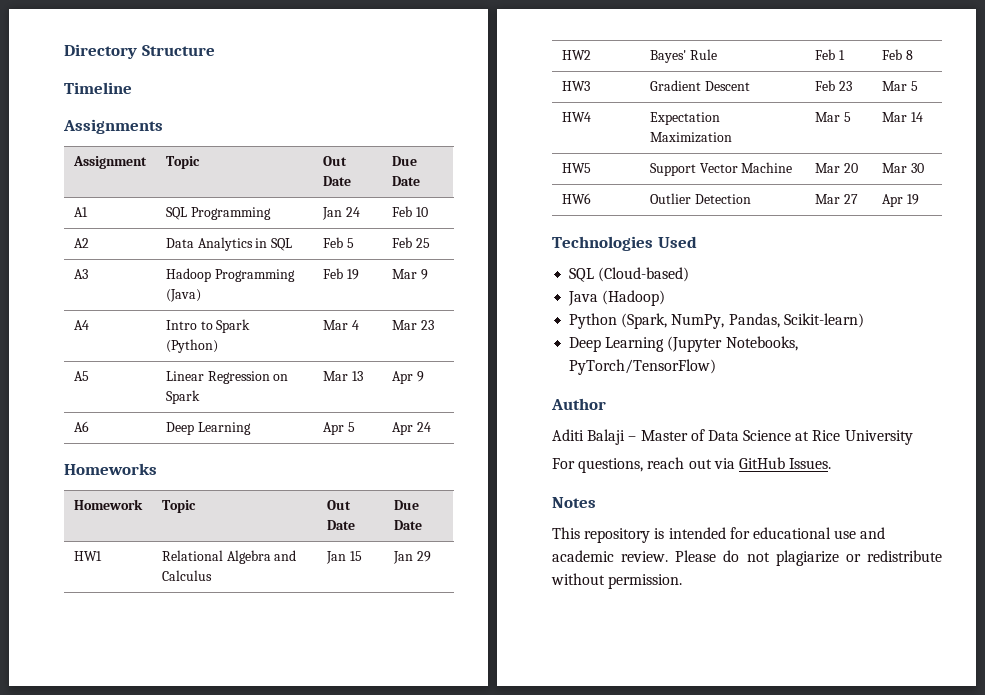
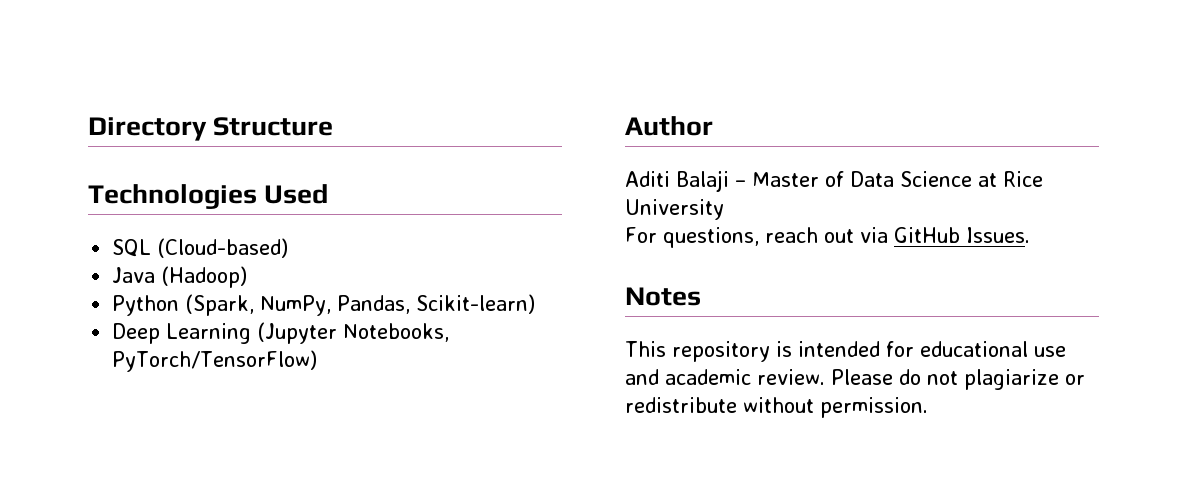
- Timeline
- Assignments
- Assignment | Topic | Out Date | Due Date
- A1 | SQL Programming | Jan 24 | Feb 10
- A2 | Data Analytics in SQL | Feb 5 | Feb 25
- A3 | Hadoop Programming (Java) | Feb 19 | Mar 9
- A4 | Intro to Spark (Python) | Mar 4 | Mar 23
- A5 | Linear Regression on Spark | Mar 13 | Apr 9
- A6 | Deep Learning | Apr 5 | Apr 24
- Homeworks
- Homework | Topic | Out Date | Due Date
- HW1 | Relational Algebra and Calculus | Jan 15 | Jan 29
- HW2 | Bayes' Rule | Feb 1 | Feb 8
- HW3 | Gradient Descent | Feb 23 | Mar 5
- HW4 | Expectation Maximization | Mar 5 | Mar 14
- HW5 | Support Vector Machine | Mar 20 | Mar 30
- HW6 | Outlier Detection | Mar 27 | Apr 19

